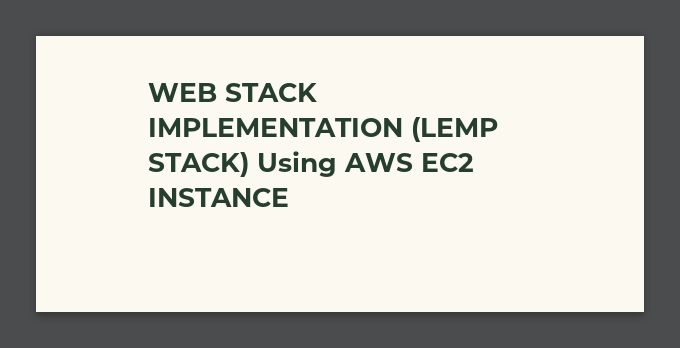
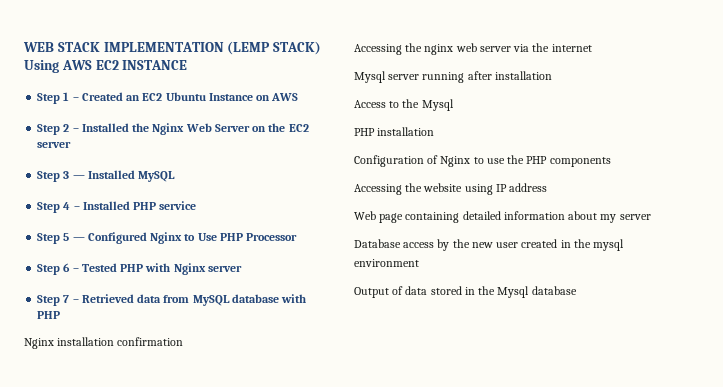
+ Step 1 – Created an EC2 Ubuntu Instance on AWS
+ Step 2 – Installed the Nginx Web Server on the EC2 server
+ Step 3 — Installed MySQL
+ Step 4 – Installed PHP service
+ Step 5 — Configured Nginx to Use PHP Processor
+ Step 6 – Tested PHP with Nginx server
+ Step 7 – Retrieved data from MySQL database with PHP
+ Nginx installation confirmation
+ Accessing the nginx web server via the internet
+ Mysql server running after installation
+ Access to the Mysql
+ PHP installation
+ Configuration of Nginx to use the PHP components
+ Accessing the website using IP address
+ Web page containing detailed information about my server
+ Database access by the new user created in the mysql environment
+ Output of data stored in the Mysql database

